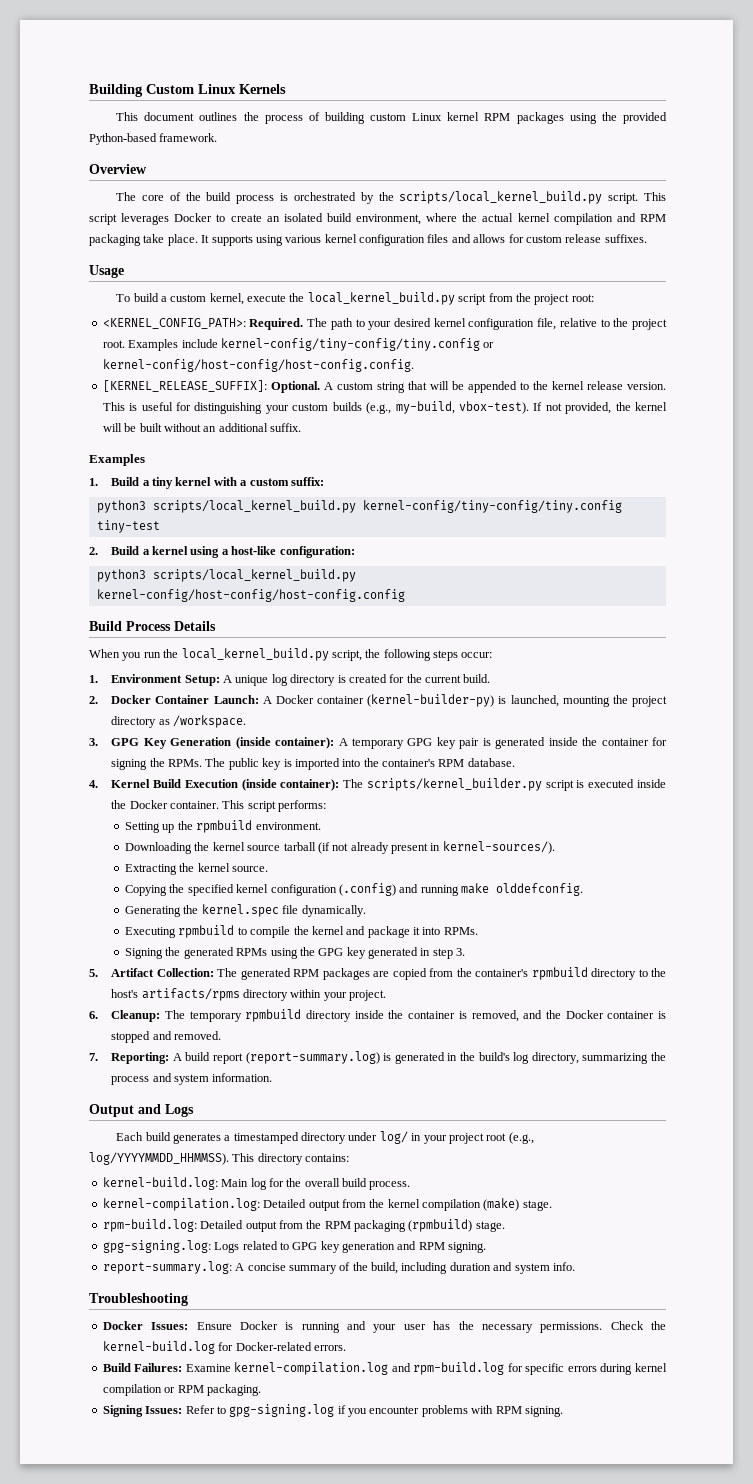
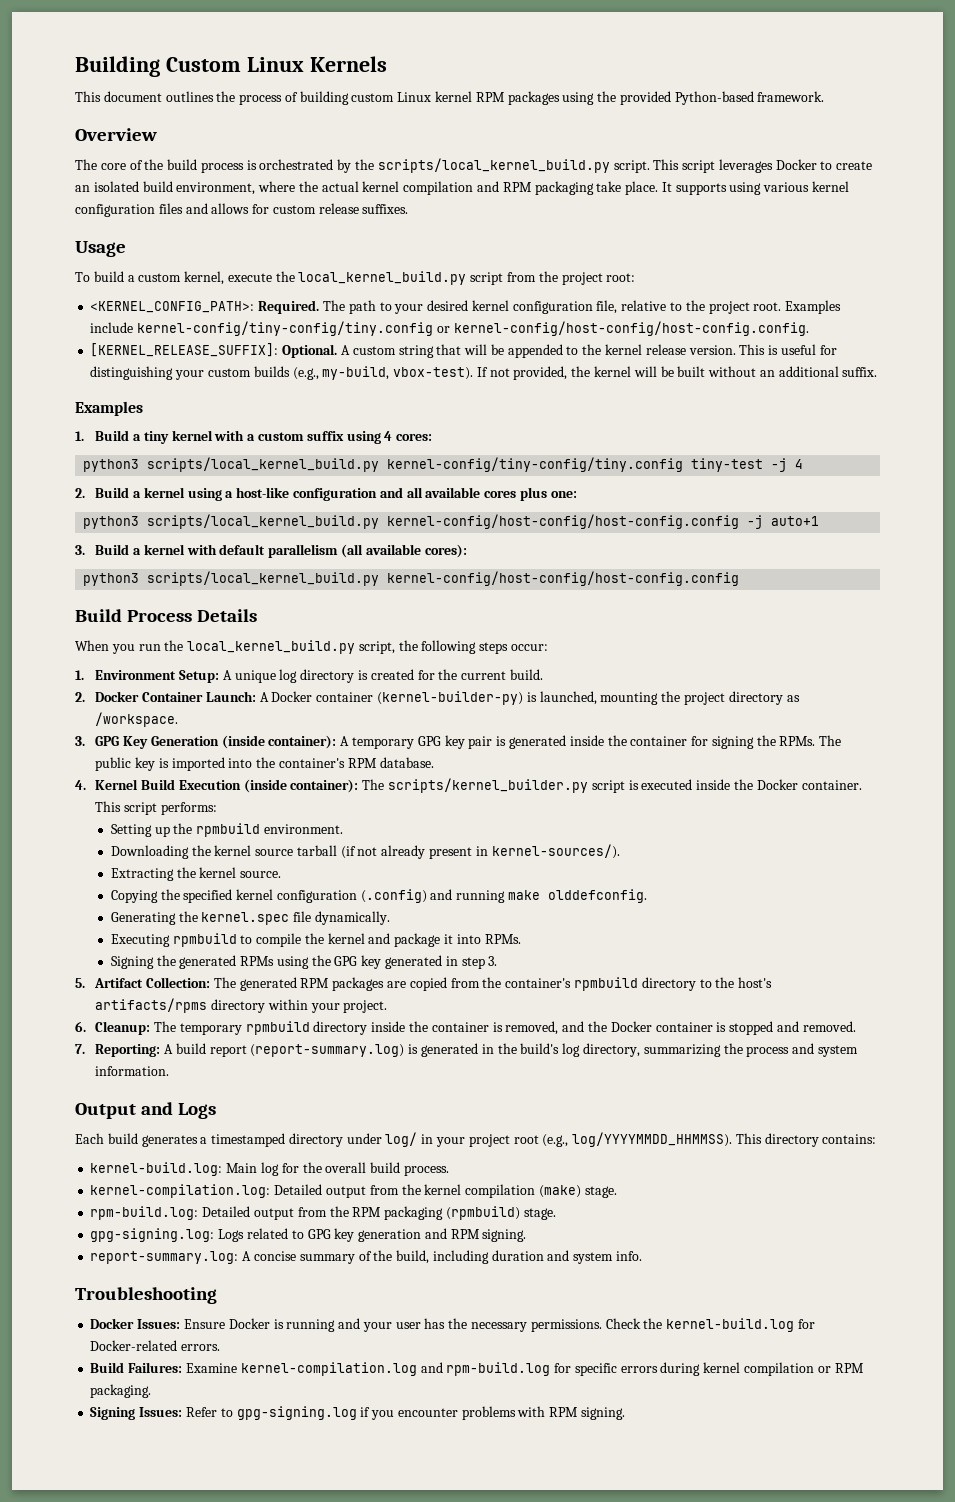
- 1. Build a tiny kernel with a custom suffix:
+ 1. Build a tiny kernel with a custom suffix using 4 cores:
- python3 scripts/local_kernel_build.py kernel-config/tiny-config/tiny.config tiny-test
+ python3 scripts/local_kernel_build.py kernel-config/tiny-config/tiny.config tiny-test -j 4
- 2. Build a kernel using a host-like configuration:
+ 2. Build a kernel using a host-like configuration and all available cores plus one:
+ python3 scripts/local_kernel_build.py kernel-config/host-config/host-config.config -j auto+1
+ 3. Build a kernel with default parallelism (all available cores):

